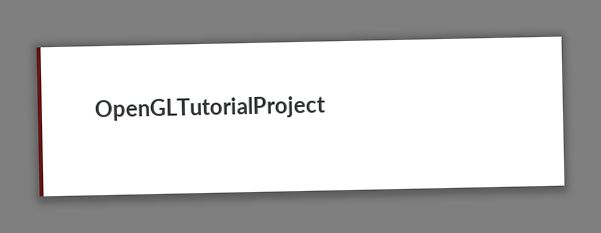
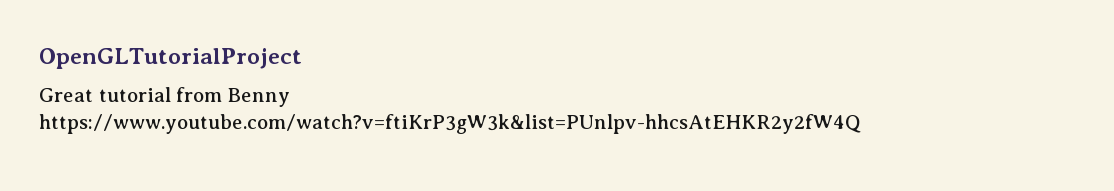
+ Great tutorial from Benny https://www.youtube.com/watch?v=ftiKrP3gW3k&list=PUnlpv-hhcsAtEHKR2y2fW4Q

